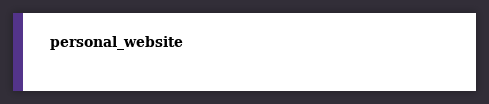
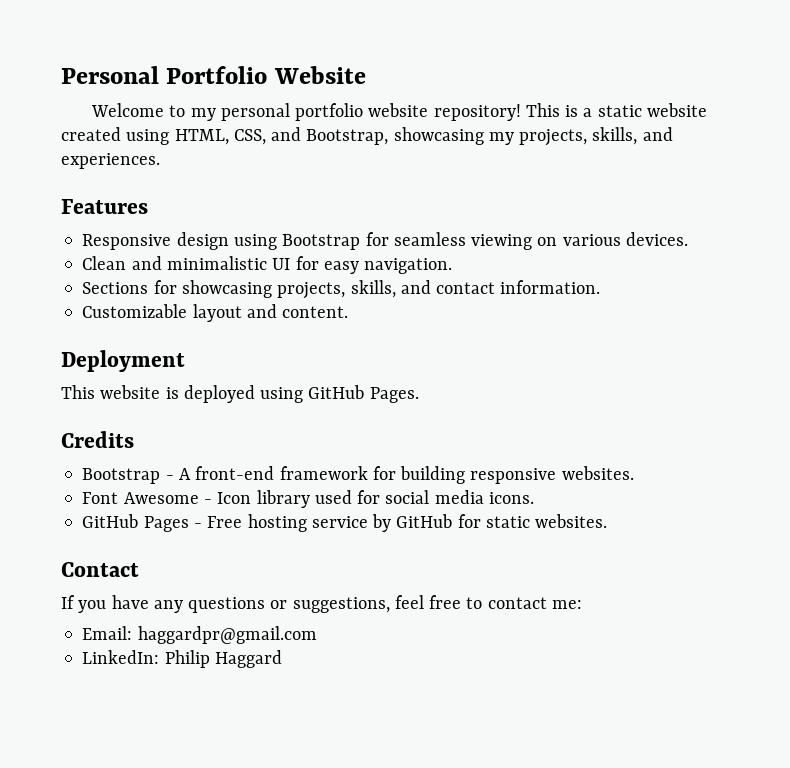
- personal_website
+ Personal Portfolio Website
+ Welcome to my personal portfolio website repository! This is a static website created using HTML, CSS, and Bootstrap, showcasing my projects, skills, and experiences.
+ Features
+ Responsive design using Bootstrap for seamless viewing on various devices.
+ Clean and minimalistic UI for easy navigation.
+ Sections for showcasing projects, skills, and contact information.
+ Customizable layout and content.
+ Deployment
+ This website is deployed using GitHub Pages.
+ Credits
+ Bootstrap - A front-end framework for building responsive websites.
+ Font Awesome - Icon library used for social media icons.
+ GitHub Pages - Free hosting service by GitHub for static websites.
+ Contact
+ If you have any questions or suggestions, feel free to contact me:
+ Email: haggardpr@gmail.com
+ LinkedIn: Philip Haggard

